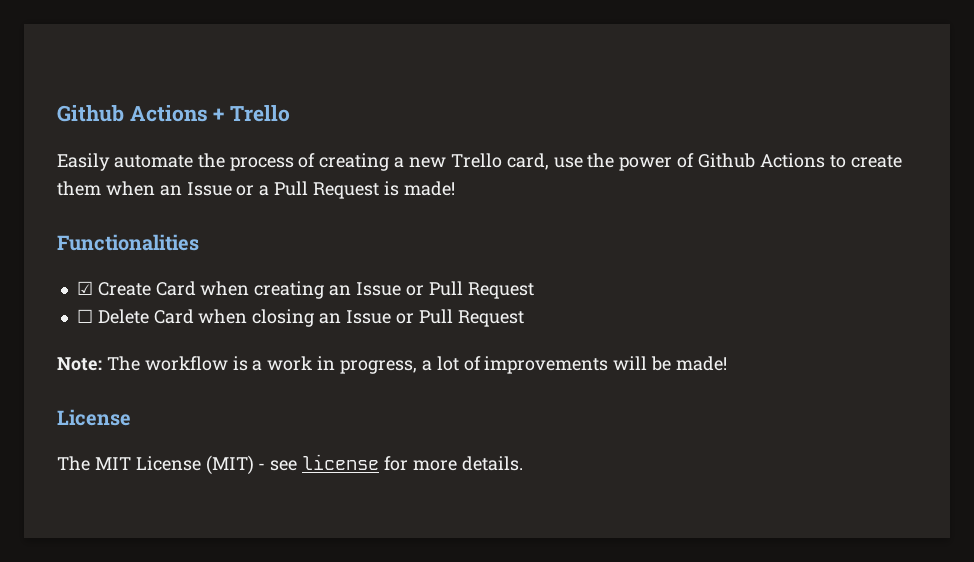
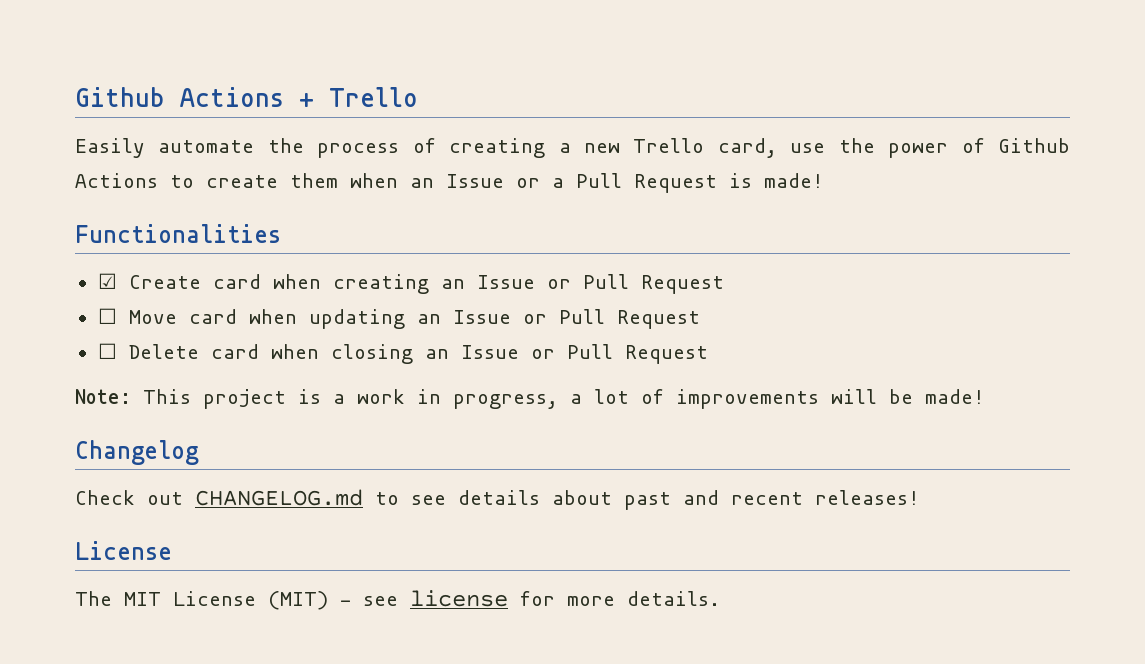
- ☑ Create Card when creating an Issue or Pull Request
+ ☑ Create card when creating an Issue or Pull Request
+ ☐ Move card when updating an Issue or Pull Request
- ☐ Delete Card when closing an Issue or Pull Request
+ ☐ Delete card when closing an Issue or Pull Request
- Note: The workflow is a work in progress, a lot of improvements will be made!
+ Note: This project is a work in progress, a lot of improvements will be made!
+ Changelog
+ Check out CHANGELOG.md to see details about past and recent releases!

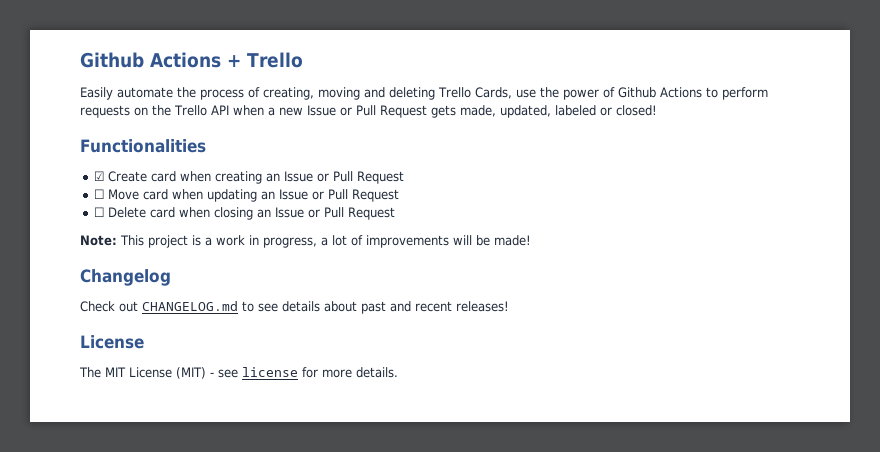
- Easily automate the process of creating a new Trello card, use the power of Github Actions to create them when an Issue or a Pull Request is made!
+ Easily automate the process of creating, moving and deleting Trello Cards, use the power of Github Actions to perform requests on the Trello API when a new Issue or Pull Request gets made, updated, labeled or closed!

